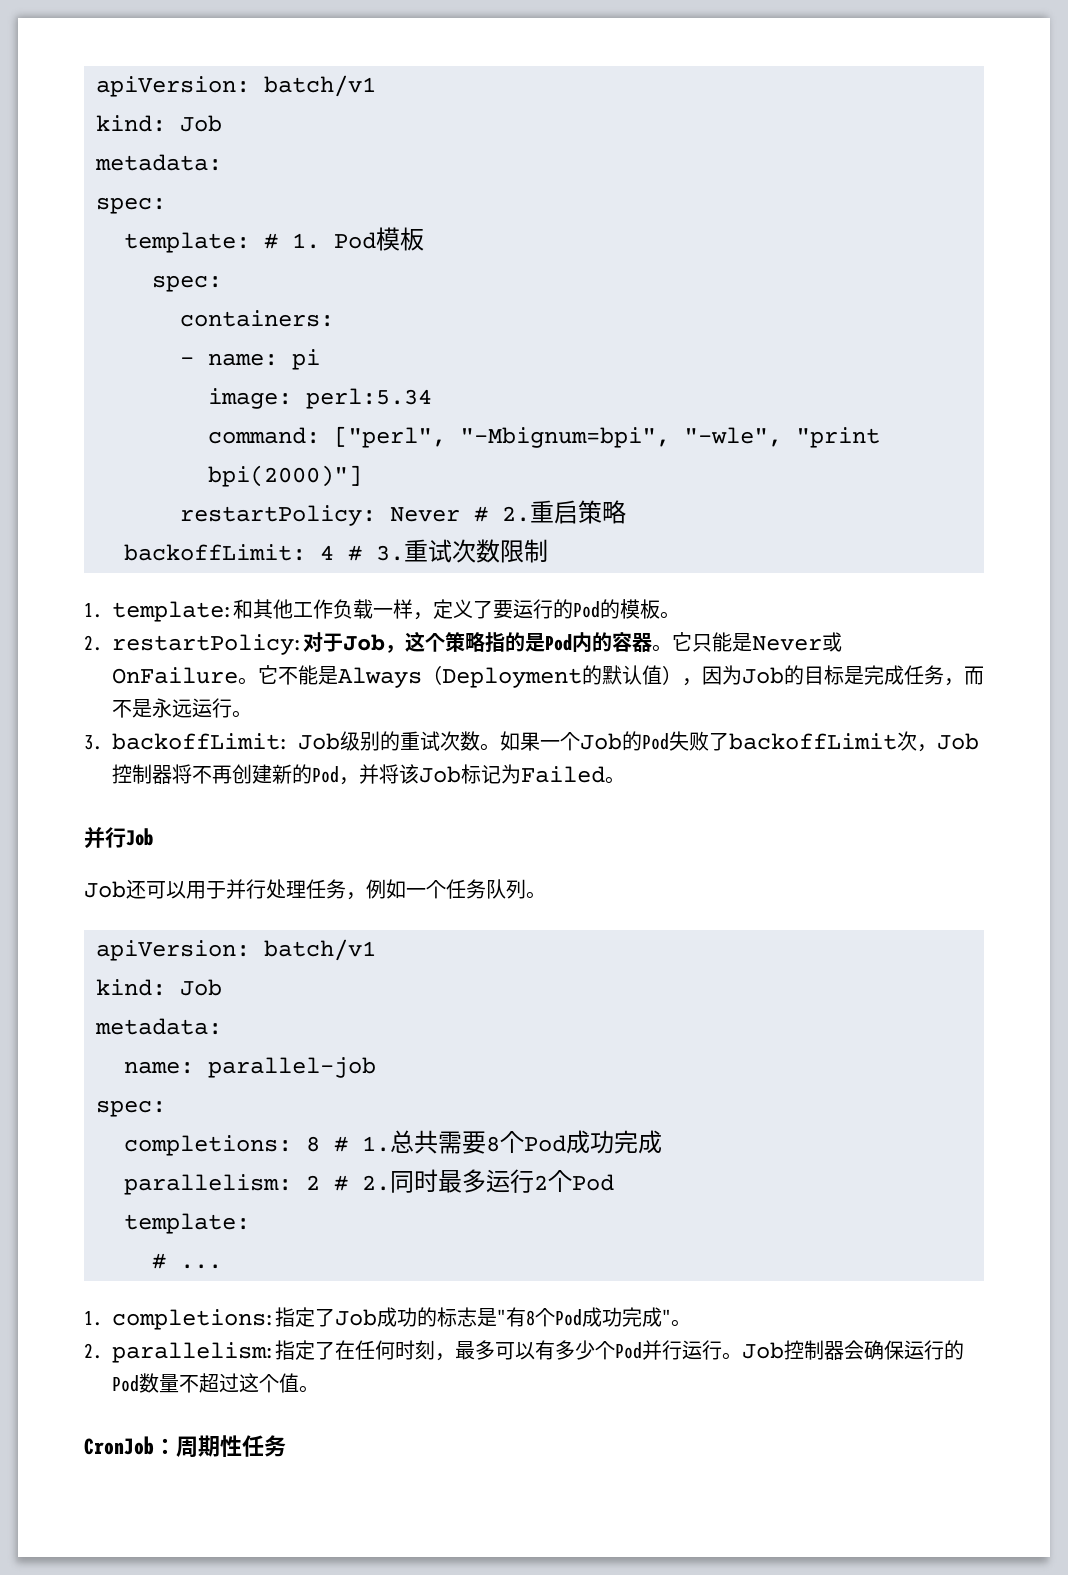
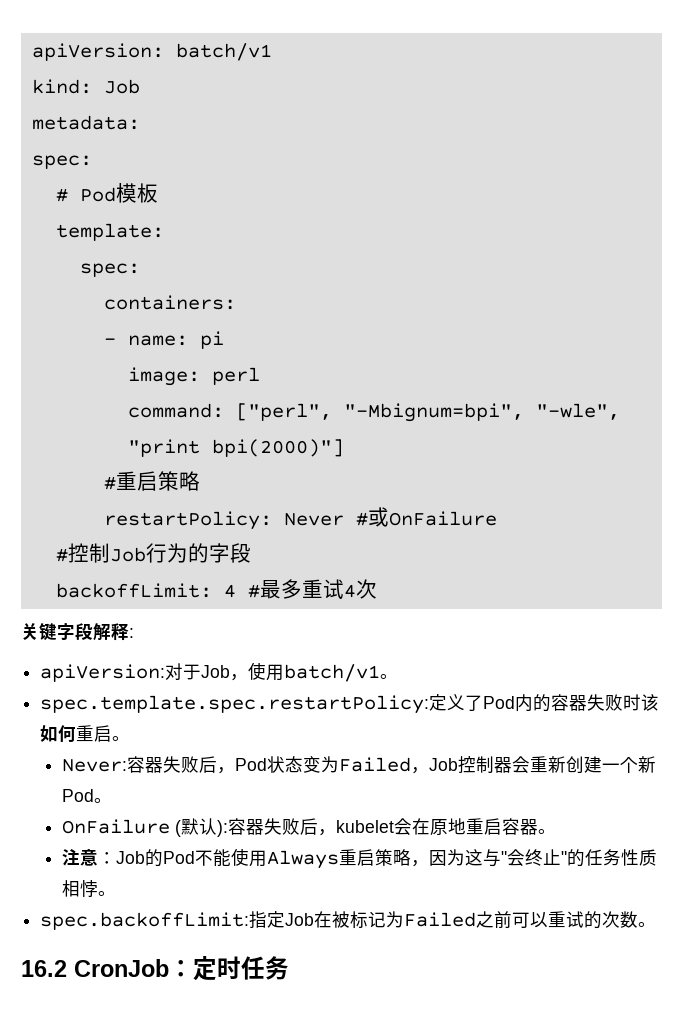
- template: # 1. Pod模板
+ # Pod模板
+ template:
- image: perl:5.34
+ image: perl
- restartPolicy: Never # 2.重启策略
- backoffLimit: 4 # 3.重试次数限制
- 1. template:和其他工作负载一样，定义了要运行的Pod的模板。
- 2. restartPolicy:对于Job，这个策略指的是Pod内的容器。它只能是Never或OnFailure。它不能是Always（Deployment的默认值），因为Job的目标是完成任务，而不是永远运行。
- 3. backoffLimit: Job级别的重试次数。如果一个Job的Pod失败了backoffLimit次，Job控制器将不再创建新的Pod，并将该Job标记为Failed。
- 并行Job
- Job还可以用于并行处理任务，例如一个任务队列。
- apiVersion: batch/v1
- kind: Job
- metadata:
- name: parallel-job
- spec:
- completions: 8 # 1.总共需要8个Pod成功完成
- parallelism: 2 # 2.同时最多运行2个Pod
- template:
- # ...
- 1. completions:指定了Job成功的标志是"有8个Pod成功完成"。
- 2. parallelism:指定了在任何时刻，最多可以有多少个Pod并行运行。Job控制器会确保运行的Pod数量不超过这个值。
- CronJob：周期性任务
+ #重启策略
+ restartPolicy: Never #或OnFailure
+ #控制Job行为的字段
+ backoffLimit: 4 #最多重试4次
+ 关键字段解释:
+ apiVersion:对于Job，使用batch/v1。
+ spec.template.spec.restartPolicy:定义了Pod内的容器失败时该如何重启。
+ Never:容器失败后，Pod状态变为Failed，Job控制器会重新创建一个新Pod。
+ OnFailure (默认):容器失败后，kubelet会在原地重启容器。
+ 注意：Job的Pod不能使用Always重启策略，因为这与"会终止"的任务性质相悖。
+ spec.backoffLimit:指定Job在被标记为Failed之前可以重试的次数。
+ 16.2 CronJob：定时任务

